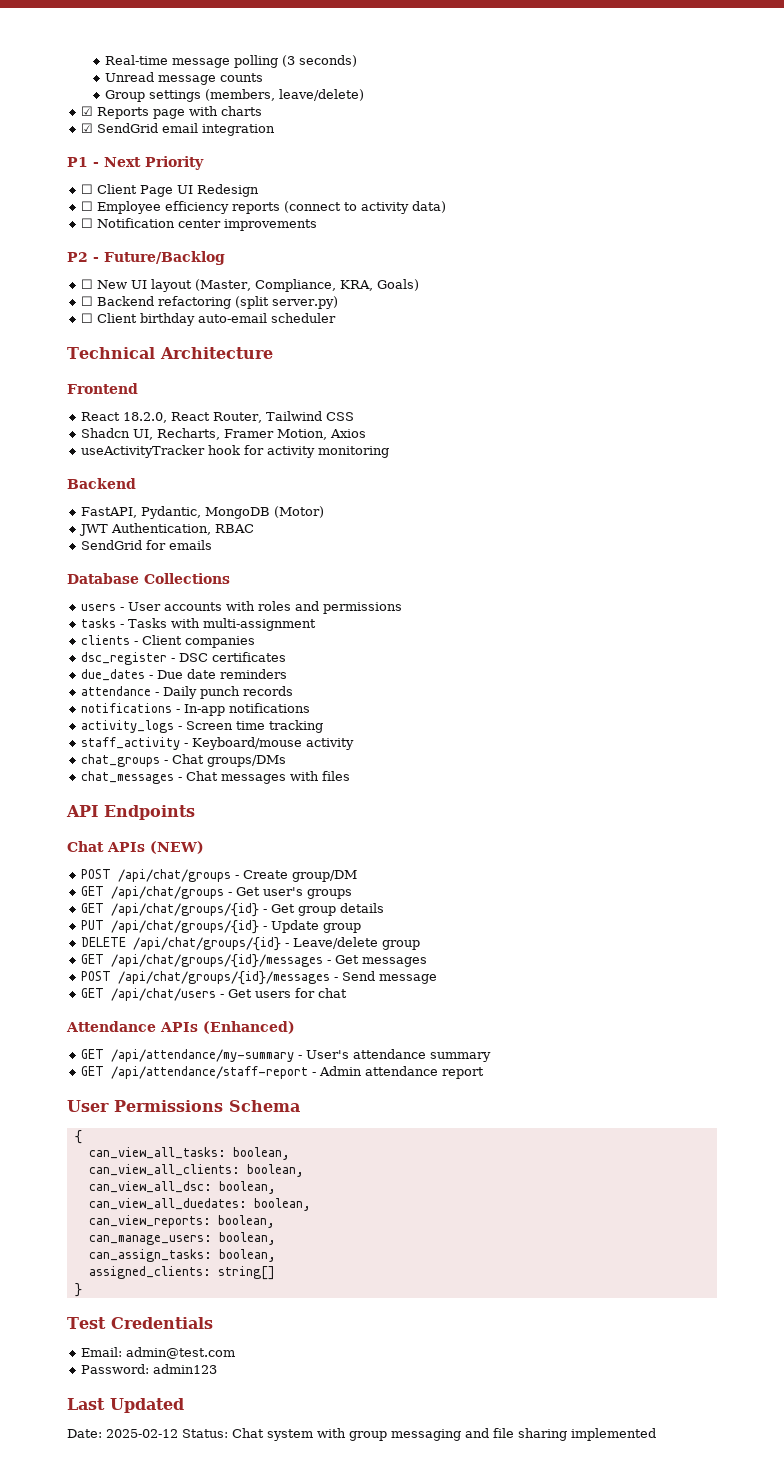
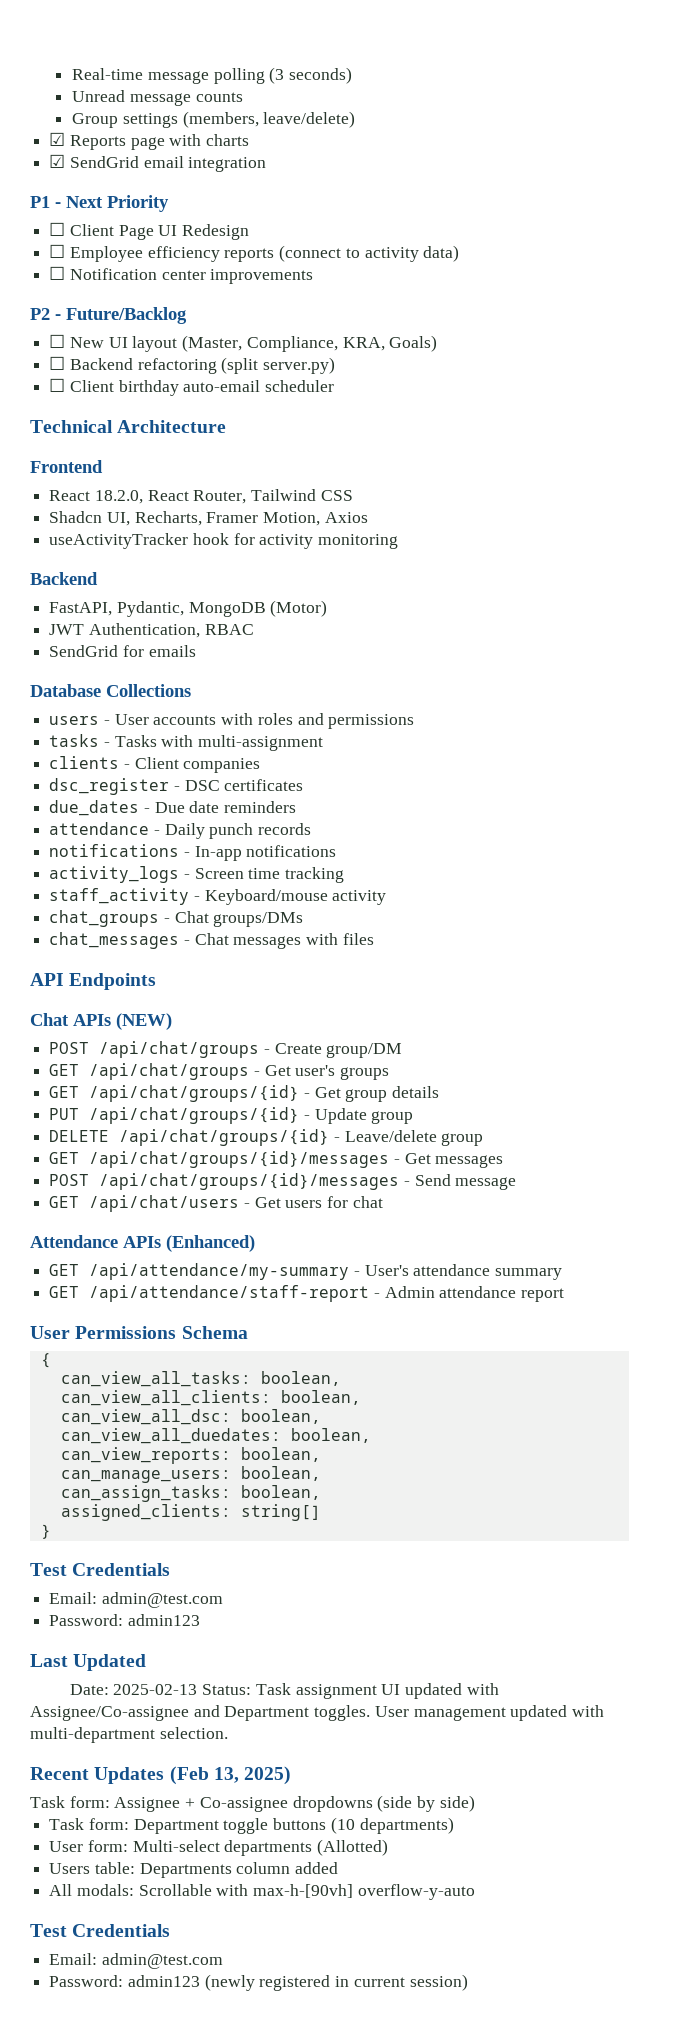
- Date: 2025-02-12 Status: Chat system with group messaging and file sharing implemented
+ Date: 2025-02-13 Status: Task assignment UI updated with Assignee/Co-assignee and Department toggles. User management updated with multi-department selection.
+ Recent Updates (Feb 13, 2025)
+ Task form: Assignee + Co-assignee dropdowns (side by side)
+ Task form: Department toggle buttons (10 departments)
+ User form: Multi-select departments (Allotted)
+ Users table: Departments column added
+ All modals: Scrollable with max-h-[90vh] overflow-y-auto
+ Test Credentials
+ Email: admin@test.com
+ Password: admin123 (newly registered in current session)

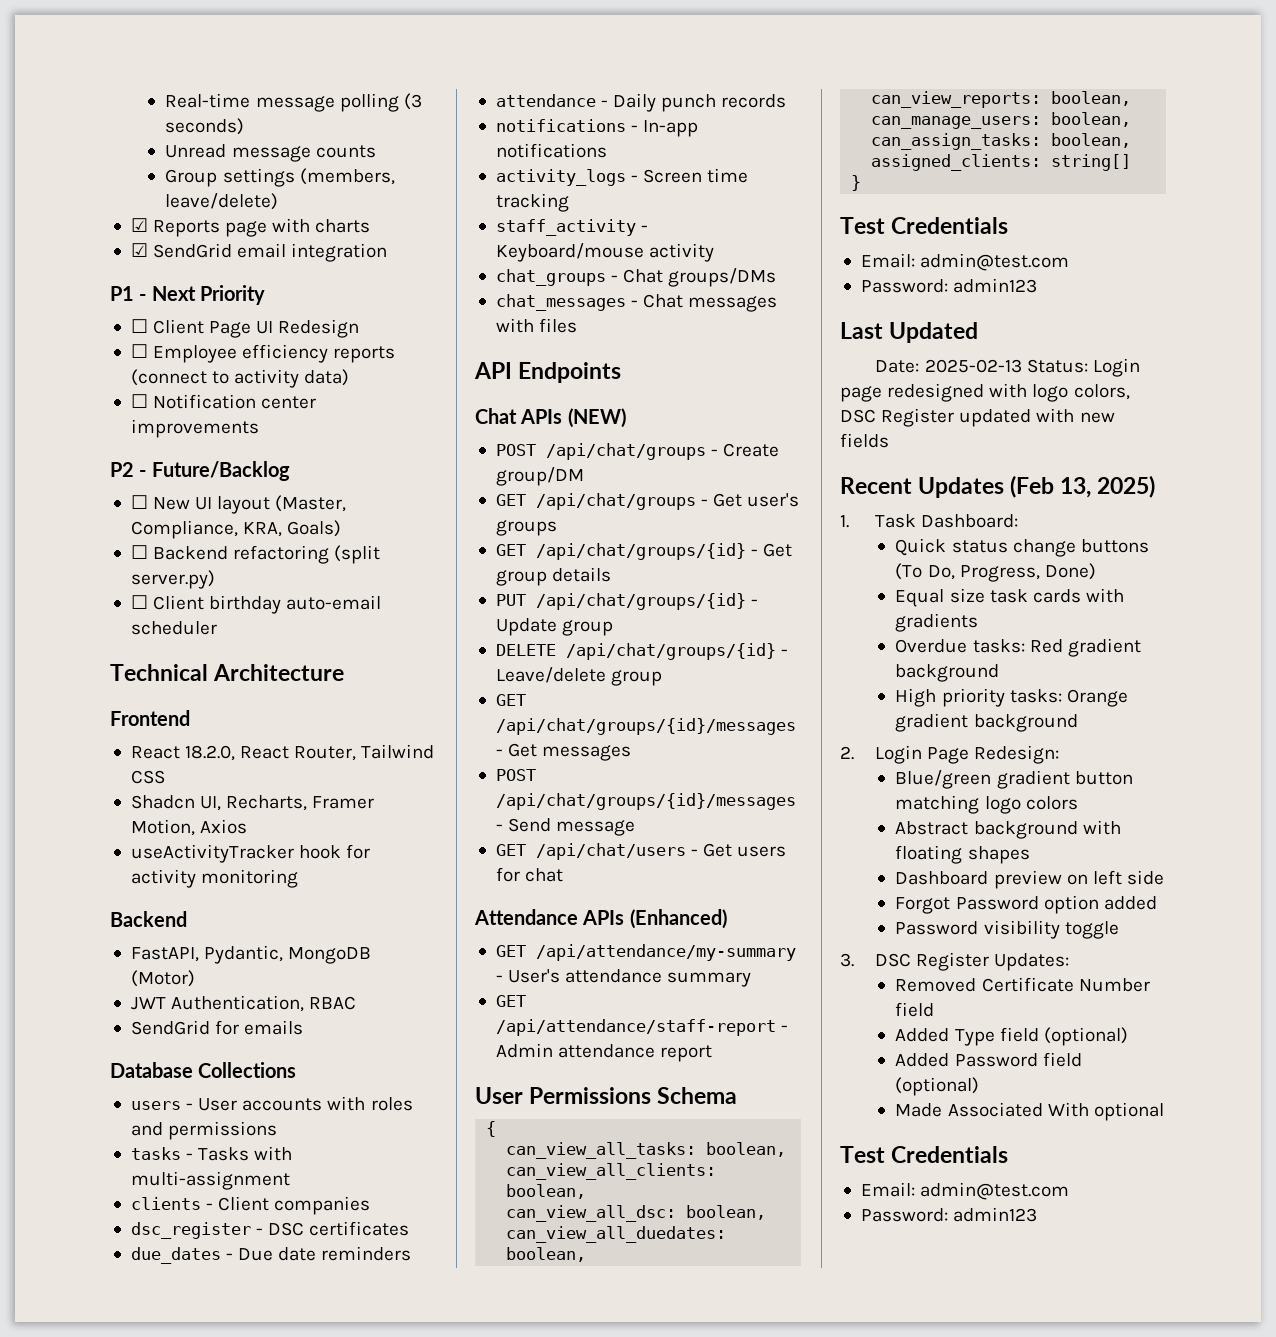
- Date: 2025-02-13 Status: Task assignment UI updated with Assignee/Co-assignee and Department toggles. User management updated with multi-department selection.
+ Date: 2025-02-13 Status: Login page redesigned with logo colors, DSC Register updated with new fields
- Task form: Assignee + Co-assignee dropdowns (side by side)
- Task form: Department toggle buttons (10 departments)
- User form: Multi-select departments (Allotted)
- Users table: Departments column added
- All modals: Scrollable with max-h-[90vh] overflow-y-auto
+ 1. Task Dashboard:
+ Quick status change buttons (To Do, Progress, Done)
+ Equal size task cards with gradients
+ Overdue tasks: Red gradient background
+ High priority tasks: Orange gradient background
+ 2. Login Page Redesign:
+ Blue/green gradient button matching logo colors
+ Abstract background with floating shapes
+ Dashboard preview on left side
+ Forgot Password option added
+ Password visibility toggle
+ 3. DSC Register Updates:
+ Removed Certificate Number field
+ Added Type field (optional)
+ Added Password field (optional)
+ Made Associated With optional
  Test Credentials
  Email: admin@test.com
- Password: admin123 (newly registered in current session)
+ Password: admin123

